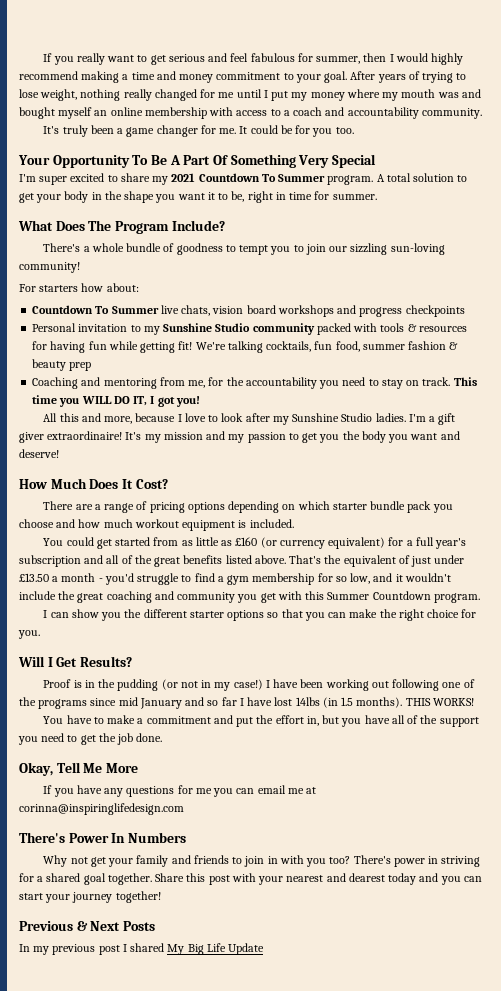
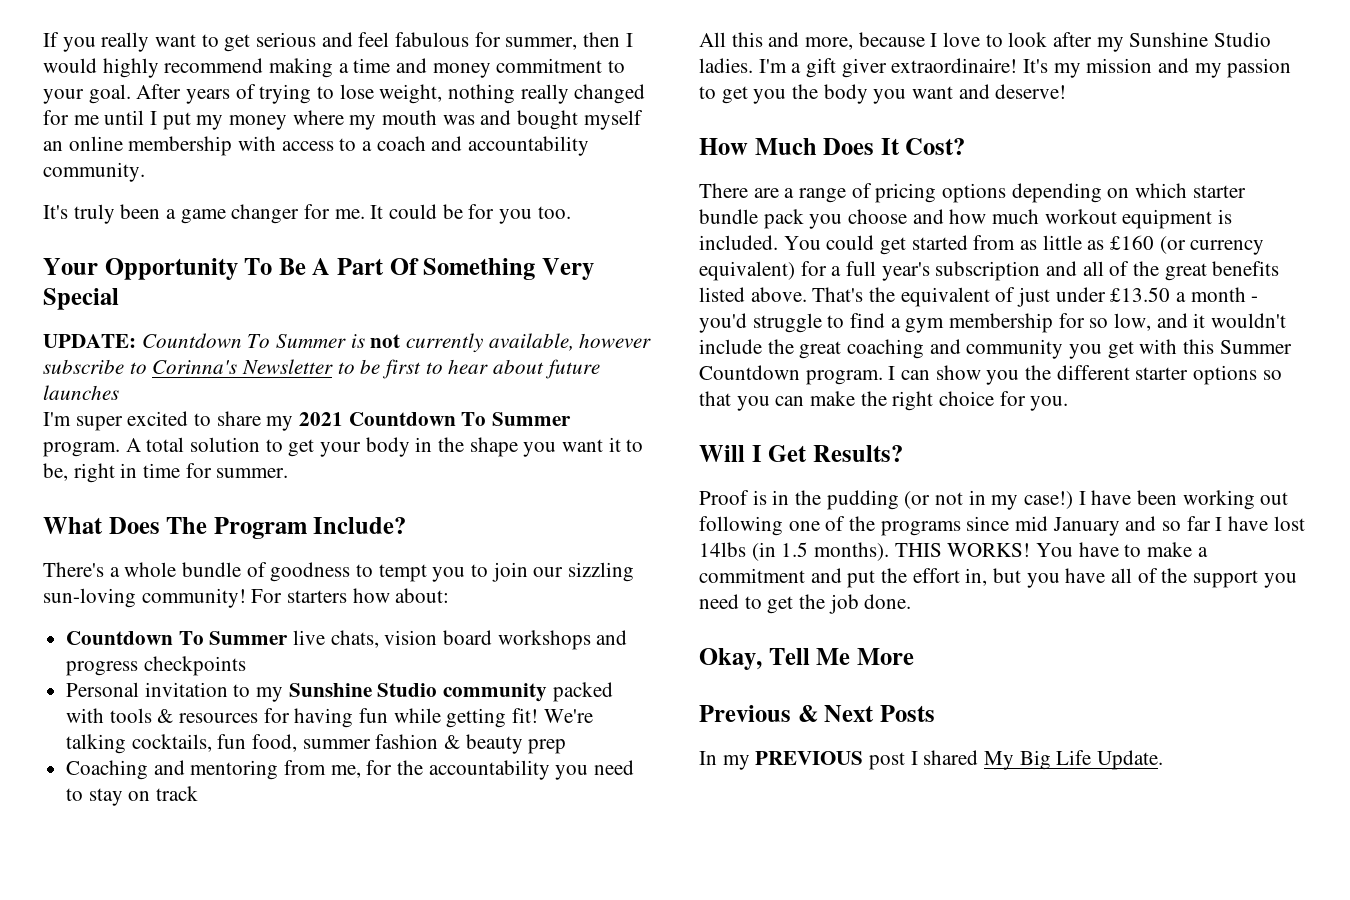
+ UPDATE: Countdown To Summer is not currently available, however subscribe to Corinna's Newsletter to be first to hear about future launches
- There's a whole bundle of goodness to tempt you to join our sizzling sun-loving community!
- For starters how about:
+ There's a whole bundle of goodness to tempt you to join our sizzling sun-loving community! For starters how about:
- Coaching and mentoring from me, for the accountability you need to stay on track. This time you WILL DO IT, I got you!
+ Coaching and mentoring from me, for the accountability you need to stay on track
- There are a range of pricing options depending on which starter bundle pack you choose and how much workout equipment is included.
- You could get started from as little as £160 (or currency equivalent) for a full year's subscription and all of the great benefits listed above.
+ There are a range of pricing options depending on which starter bundle pack you choose and how much workout equipment is included. You could get started from as little as £160 (or currency equivalent) for a full year's subscription and all of the great benefits listed above.
- That's the equivalent of just under £13.50 a month - you'd struggle to find a gym membership for so low, and it wouldn't include the great coaching and community you get with this Summer Countdown program.
- I can show you the different starter options so that you can make the right choice for you.
+ That's the equivalent of just under £13.50 a month - you'd struggle to find a gym membership for so low, and it wouldn't include the great coaching and community you get with this Summer Countdown program. I can show you the different starter options so that you can make the right choice for you.
- THIS WORKS!
- You have to make a commitment and put the effort in, but you have all of the support you need to get the job done.
+ THIS WORKS! You have to make a commitment and put the effort in, but you have all of the support you need to get the job done.
- If you have any questions for me you can email me at corinna@inspiringlifedesign.com
- There's Power In Numbers
- Why not get your family and friends to join in with you too? There's power in striving for a shared goal together. Share this post with your nearest and dearest today and you can start your journey together!
- In my previous post I shared My Big Life Update
+ In my PREVIOUS post I shared My Big Life Update.

